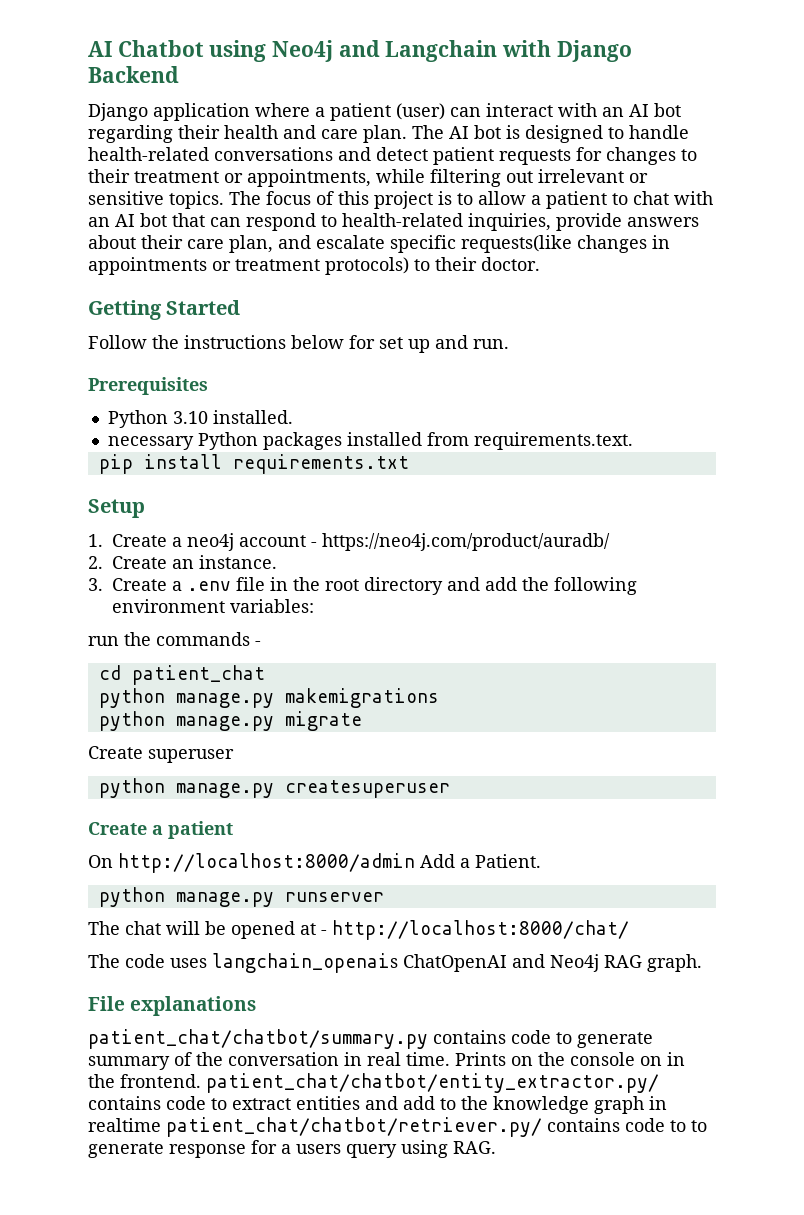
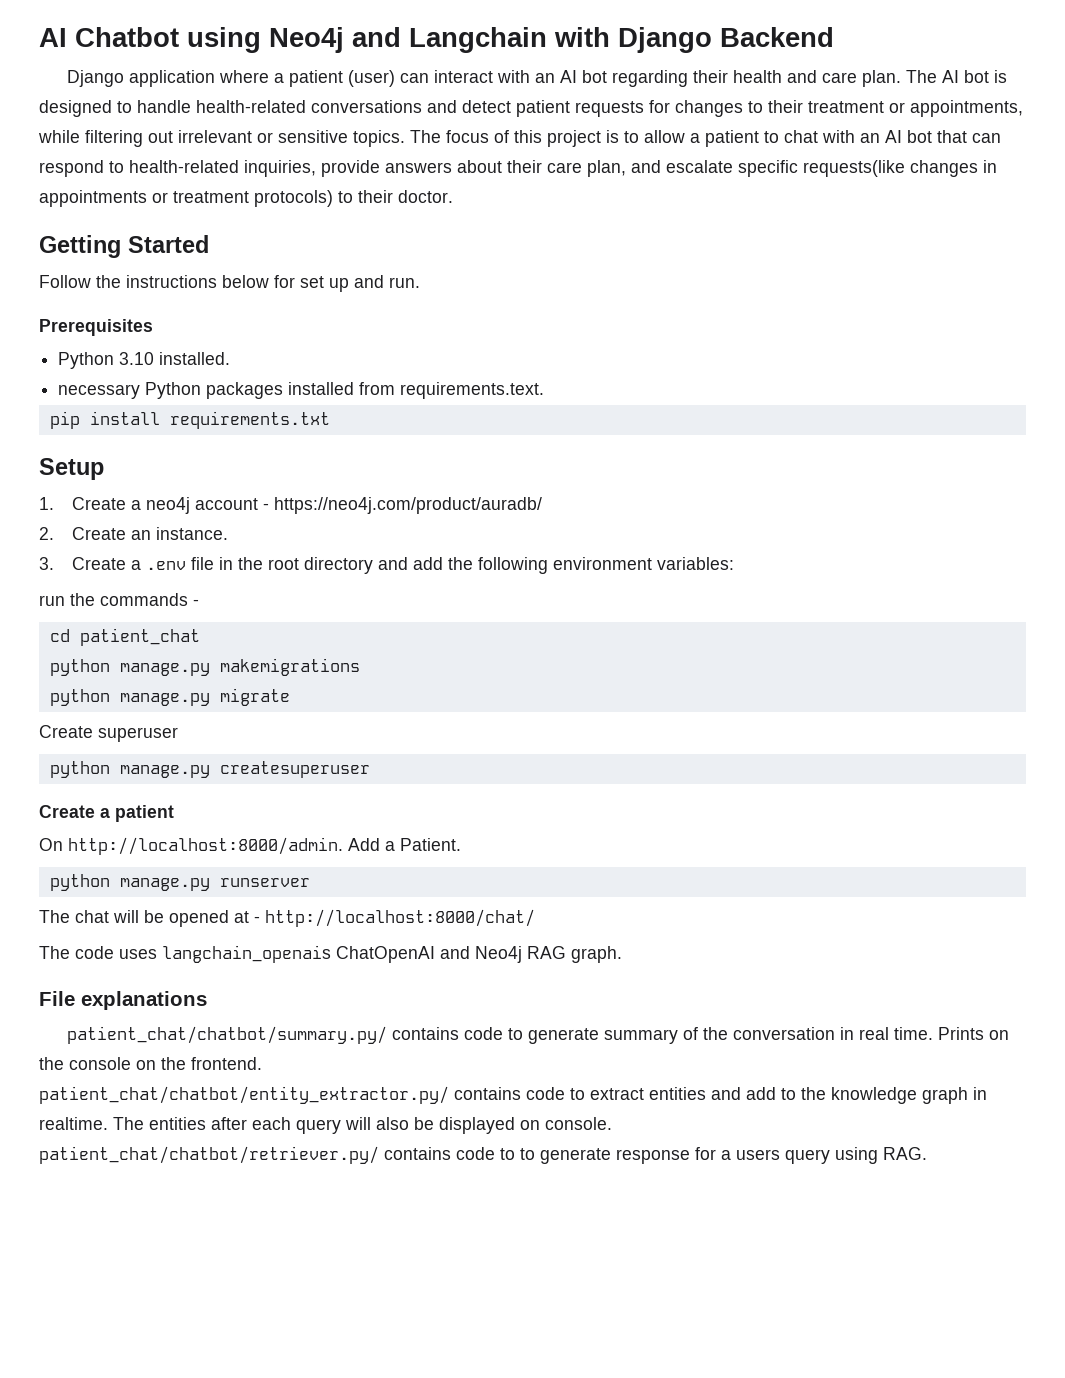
- On http://localhost:8000/admin Add a Patient.
+ On http://localhost:8000/admin. Add a Patient.
- patient_chat/chatbot/summary.py contains code to generate summary of the conversation in real time.
+ patient_chat/chatbot/summary.py/ contains code to generate summary of the conversation in real time.
- Prints on the console on in the frontend. patient_chat/chatbot/entity_extractor.py/ contains code to extract entities and add to the knowledge graph in realtime patient_chat/chatbot/retriever.py/ contains code to to generate response for a users query using RAG.
+ Prints on the console on the frontend.
+ patient_chat/chatbot/entity_extractor.py/ contains code to extract entities and add to the knowledge graph in realtime. The entities after each query will also be displayed on console.
+ patient_chat/chatbot/retriever.py/ contains code to to generate response for a users query using RAG.

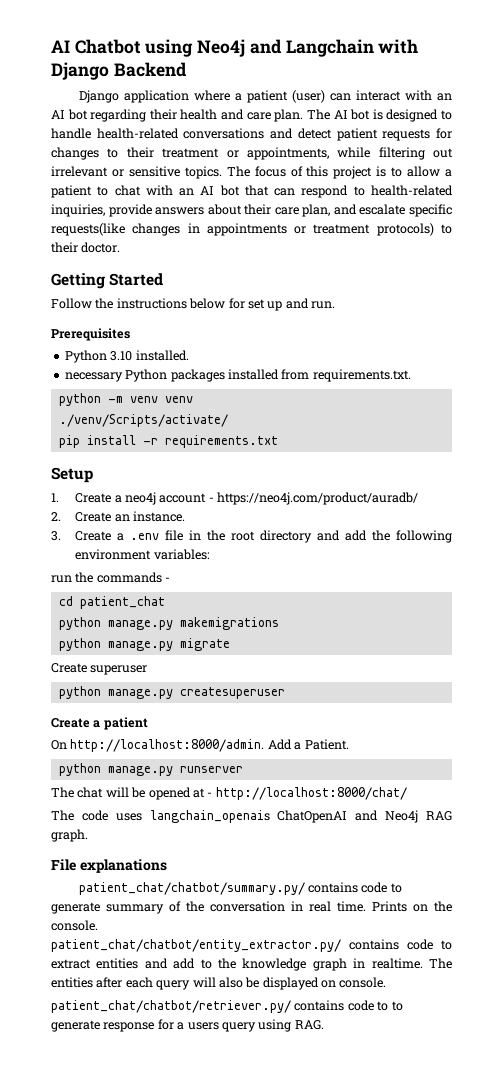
- necessary Python packages installed from requirements.text.
+ necessary Python packages installed from requirements.txt.
+ python -m venv venv
+ ./venv/Scripts/activate/
- pip install requirements.txt
+ pip install -r requirements.txt
- Prints on the console on the frontend.
+ Prints on the console.

